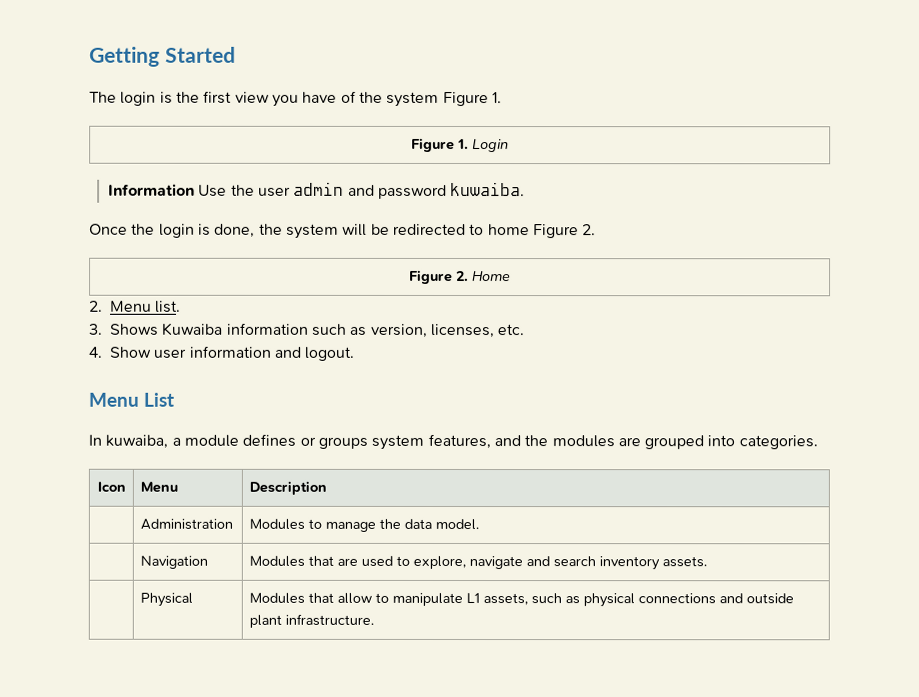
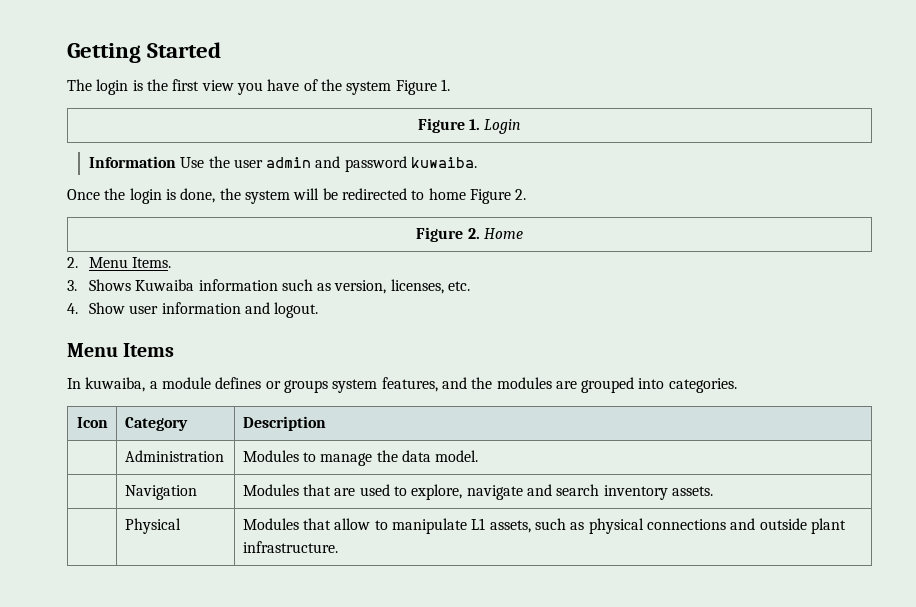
- 2. Menu list.
+ 2. Menu Items.
- Menu List
+ Menu Items
- Icon | Menu | Description
+ Icon | Category | Description

